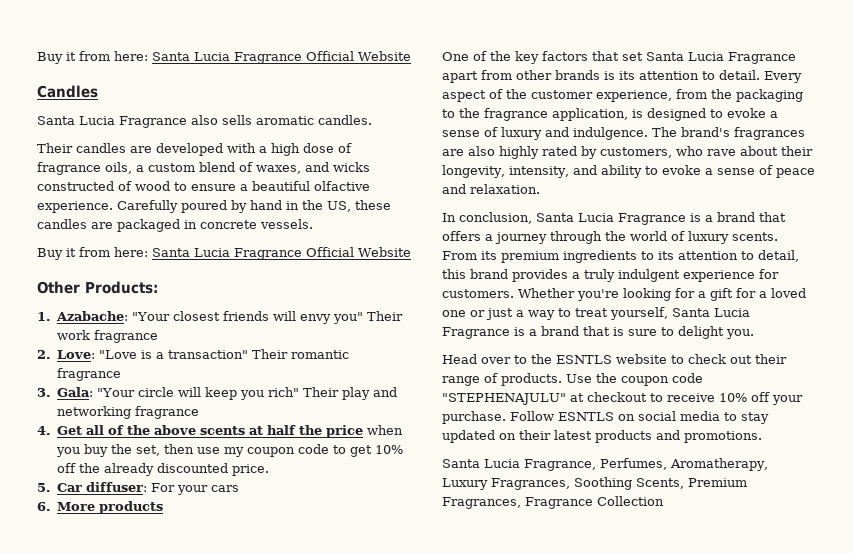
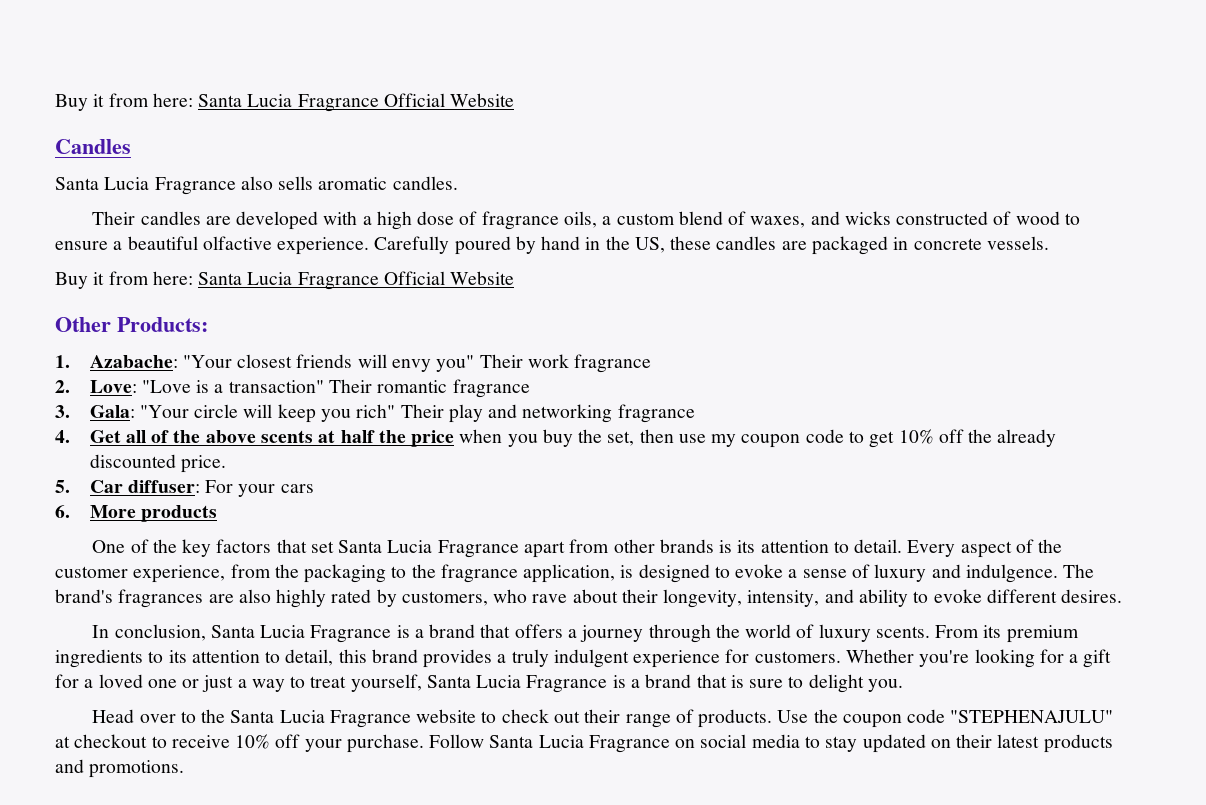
- The brand's fragrances are also highly rated by customers, who rave about their longevity, intensity, and ability to evoke a sense of peace and relaxation.
+ The brand's fragrances are also highly rated by customers, who rave about their longevity, intensity, and ability to evoke different desires.
- Head over to the ESNTLS website to check out their range of products.
+ Head over to the Santa Lucia Fragrance website to check out their range of products.
- Follow ESNTLS on social media to stay updated on their latest products and promotions.
+ Follow Santa Lucia Fragrance on social media to stay updated on their latest products and promotions.
- Santa Lucia Fragrance, Perfumes, Aromatherapy, Luxury Fragrances, Soothing Scents, Premium Fragrances, Fragrance Collection

